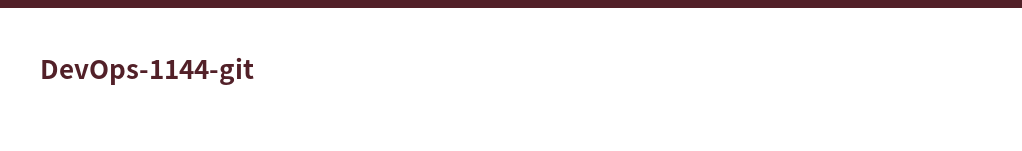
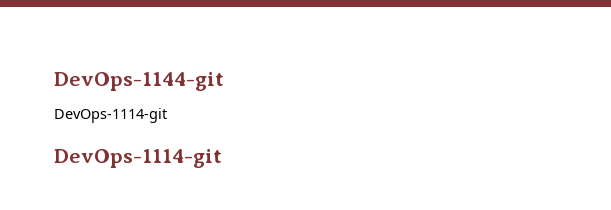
  DevOps-1144-git
+ DevOps-1114-git
+ DevOps-1114-git

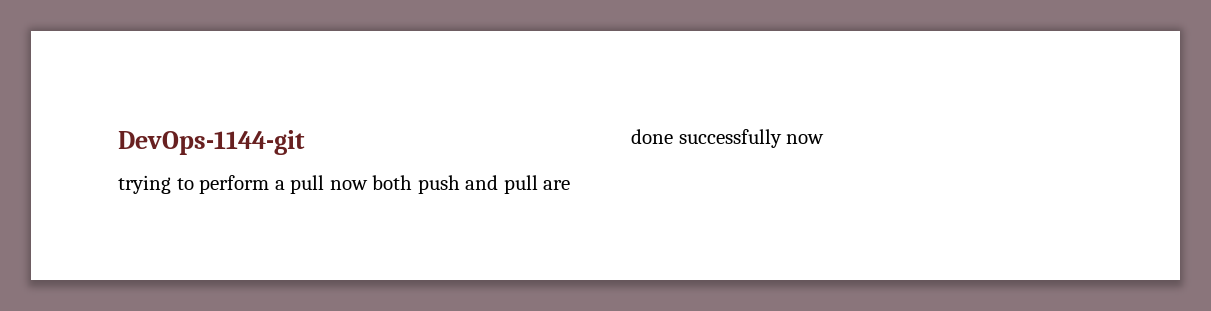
  DevOps-1144-git
- DevOps-1114-git
- DevOps-1114-git
+ trying to perform a pull now both push and pull are done successfully now

